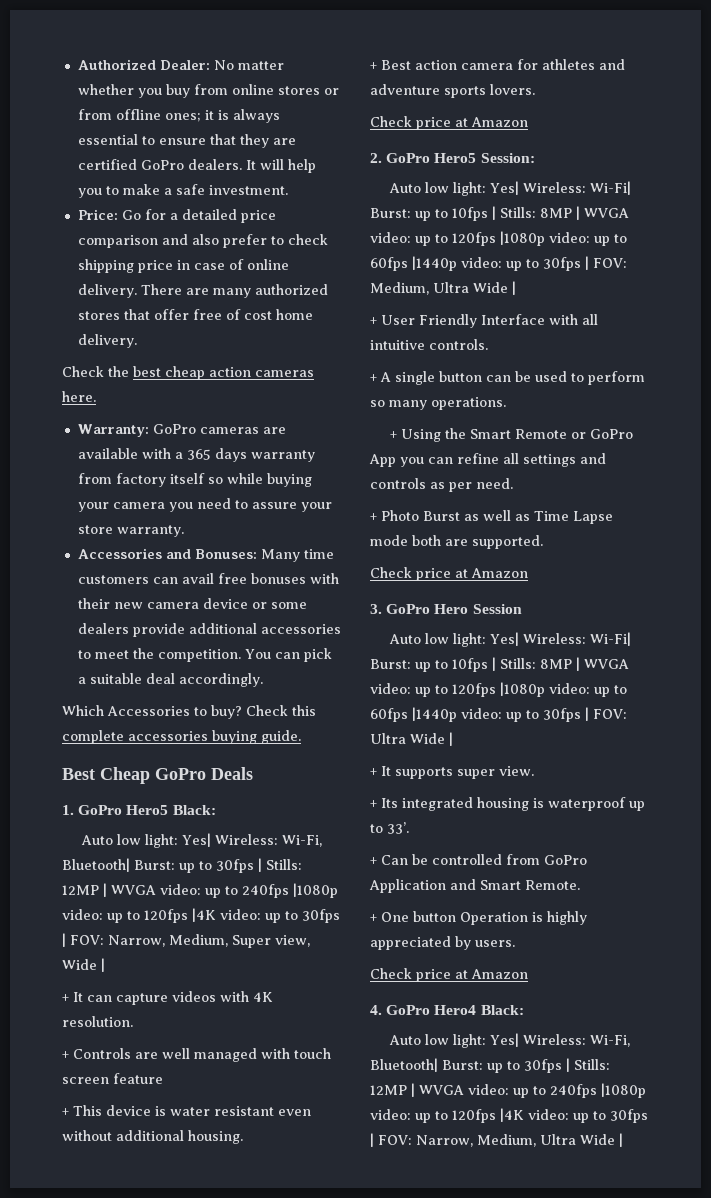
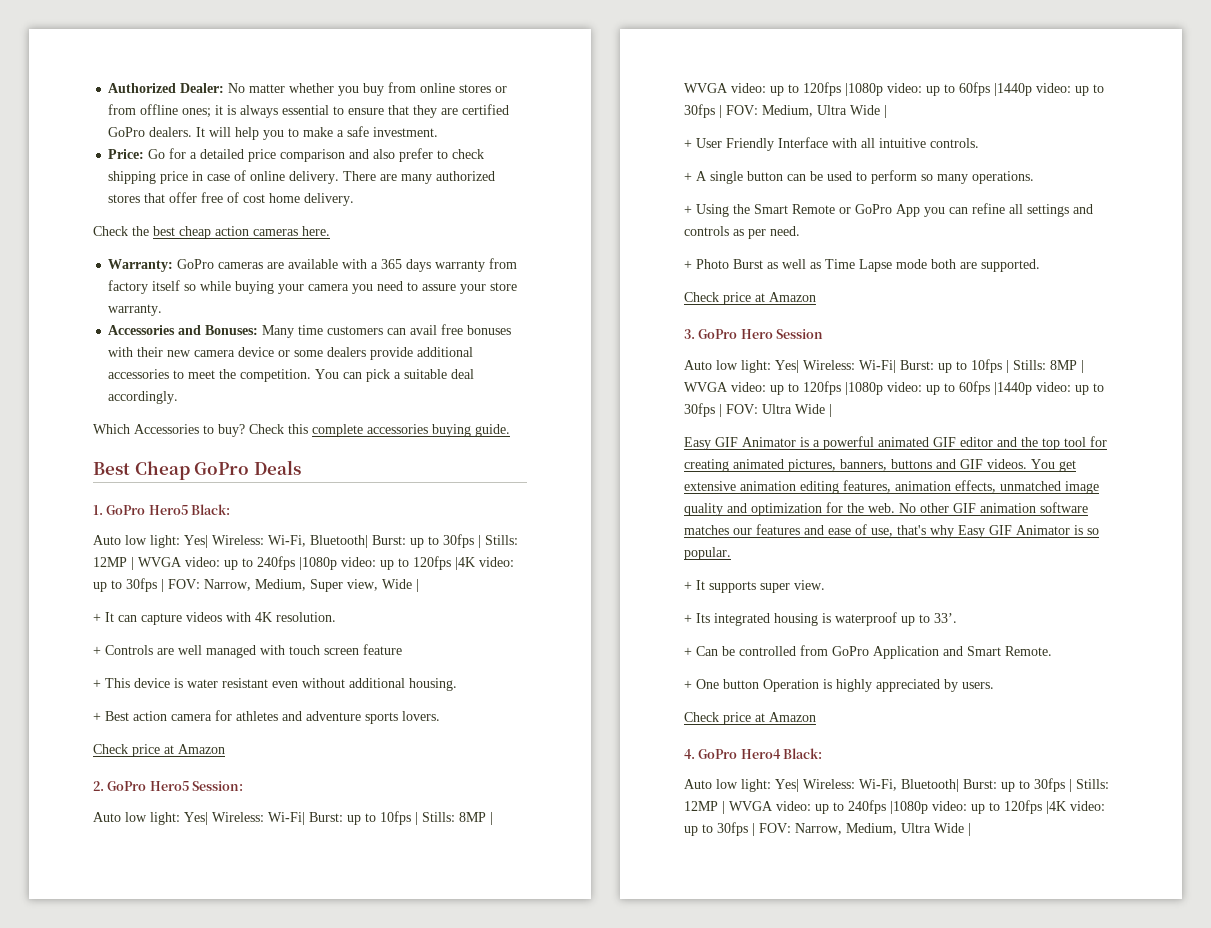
+ Easy GIF Animator is a powerful animated GIF editor and the top tool for creating animated pictures, banners, buttons and GIF videos. You get extensive animation editing features, animation effects, unmatched image quality and optimization for the web. No other GIF animation software matches our features and ease of use, that's why Easy GIF Animator is so popular.

